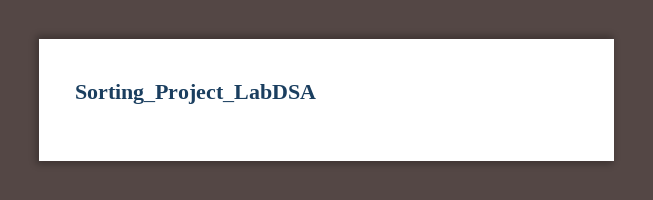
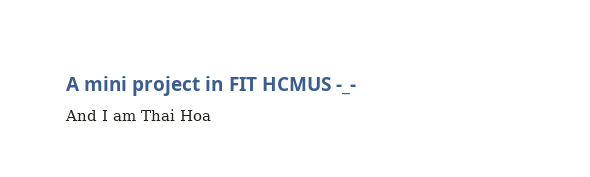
- Sorting_Project_LabDSA
+ A mini project in FIT HCMUS -_-
+ And I am Thai Hoa

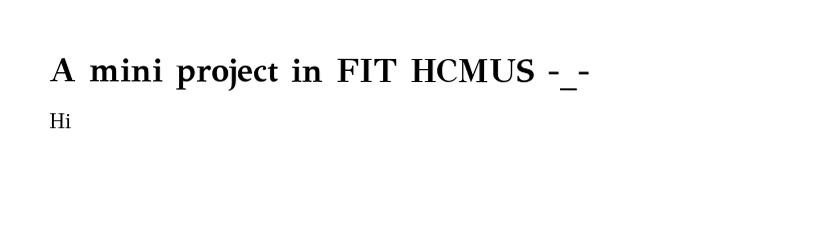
- And I am Thai Hoa
+ Hi

